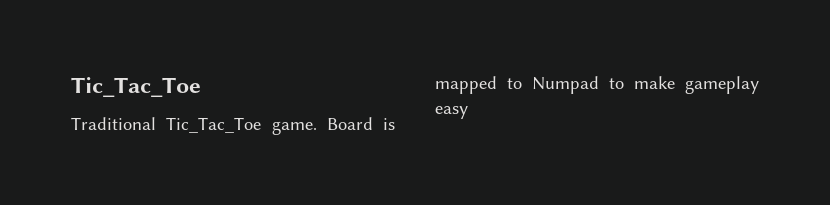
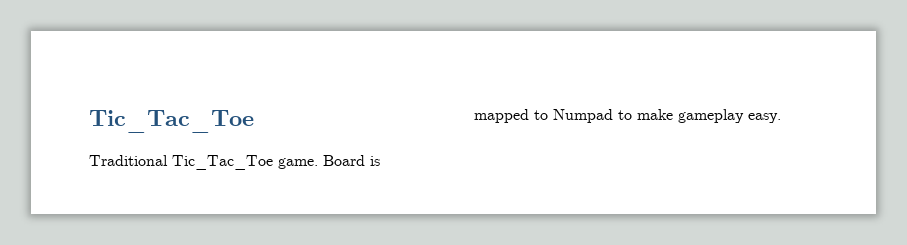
- Board is mapped to Numpad to make gameplay easy
+ Board is mapped to Numpad to make gameplay easy.

